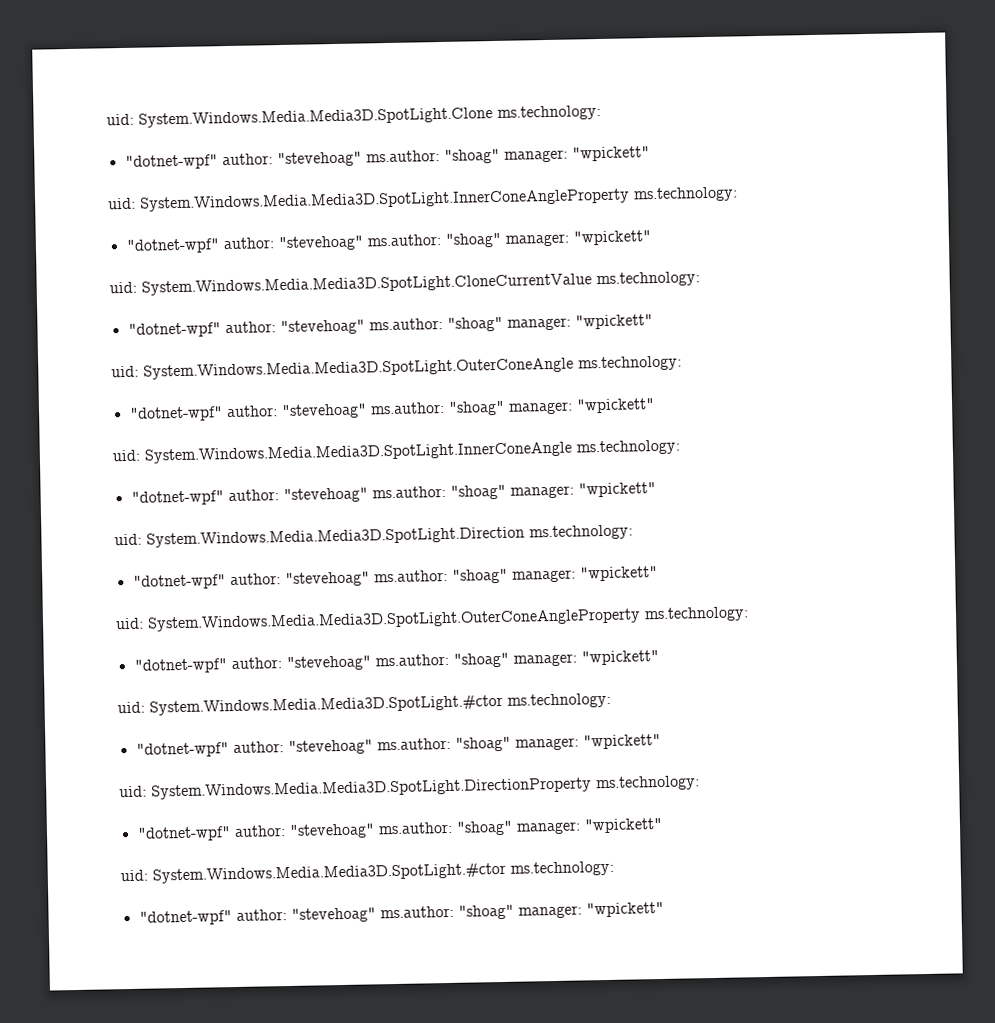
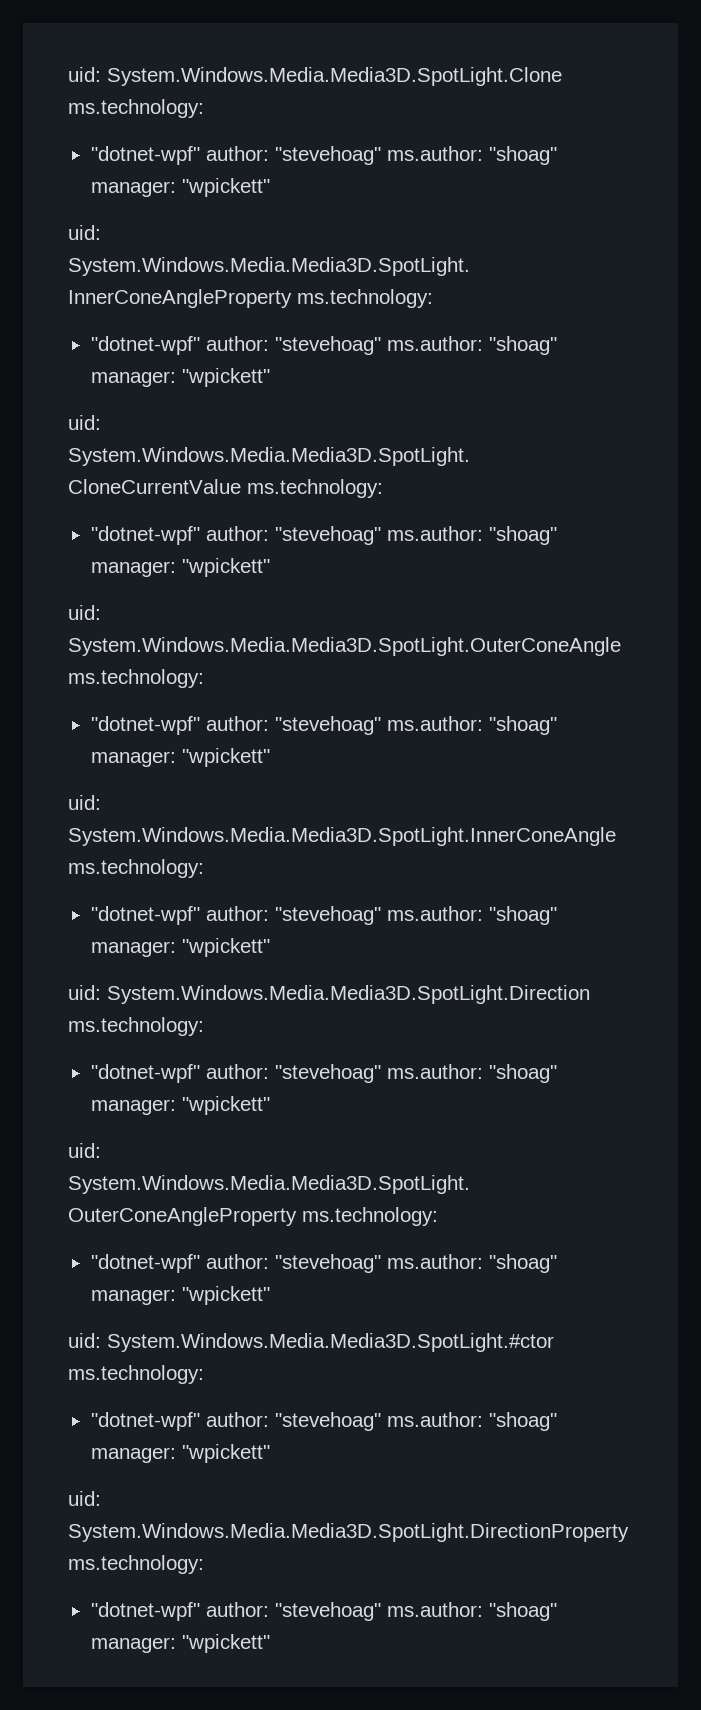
  uid: System.Windows.Media.Media3D.SpotLight.DirectionProperty ms.technology:
- "dotnet-wpf" author: "stevehoag" ms.author: "shoag" manager: "wpickett"
- uid: System.Windows.Media.Media3D.SpotLight.#ctor ms.technology:

